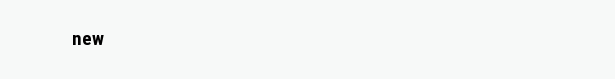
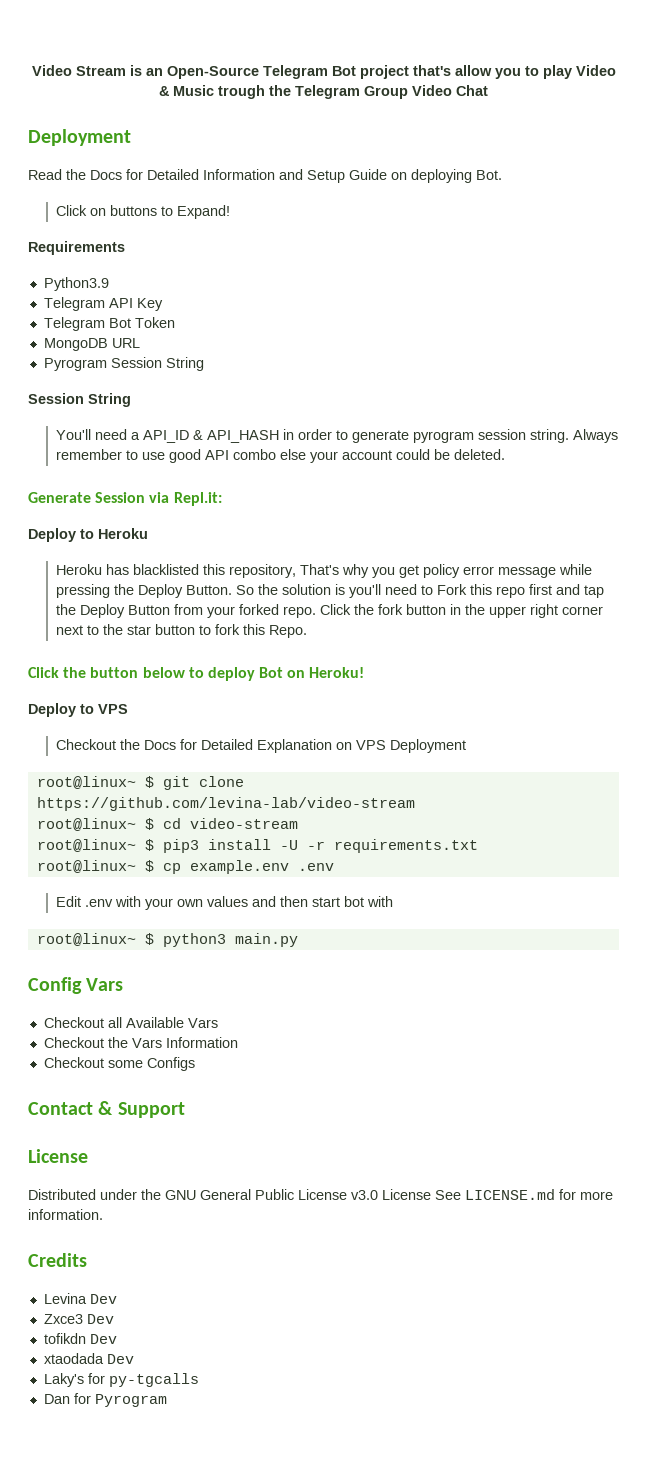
- new
+ Video Stream is an Open-Source Telegram Bot project that's allow you to play Video & Music trough the Telegram Group Video Chat
+ Deployment
+ Read the Docs for Detailed Information and Setup Guide on deploying Bot.
+ Click on buttons to Expand!
+ Requirements
+ Python3.9
+ Telegram API Key
+ Telegram Bot Token
+ MongoDB URL
+ Pyrogram Session String
+ Session String
+ You'll need a API_ID & API_HASH in order to generate pyrogram session string. Always remember to use good API combo else your account could be deleted.
+ Generate Session via Repl.it:
+ Deploy to Heroku
+ Heroku has blacklisted this repository, That's why you get policy error message while pressing the Deploy Button. So the solution is you'll need to Fork this repo first and tap the Deploy Button from your forked repo. Click the fork button in the upper right corner next to the star button to fork this Repo.
+ Click the button below to deploy Bot on Heroku!
+ Deploy to VPS
+ Checkout the Docs for Detailed Explanation on VPS Deployment
+ root@linux~ $ git clone https://github.com/levina-lab/video-stream
+ root@linux~ $ cd video-stream
+ root@linux~ $ pip3 install -U -r requirements.txt
+ root@linux~ $ cp example.env .env
+ Edit .env with your own values and then start bot with
+ root@linux~ $ python3 main.py
+ Config Vars
+ Checkout all Available Vars
+ Checkout the Vars Information
+ Checkout some Configs
+ Contact & Support
+ License
+ Distributed under the GNU General Public License v3.0 License See LICENSE.md for more information.
+ Credits
+ Levina Dev
+ Zxce3 Dev
+ tofikdn Dev
+ xtaodada Dev
+ Laky's for py-tgcalls
+ Dan for Pyrogram

